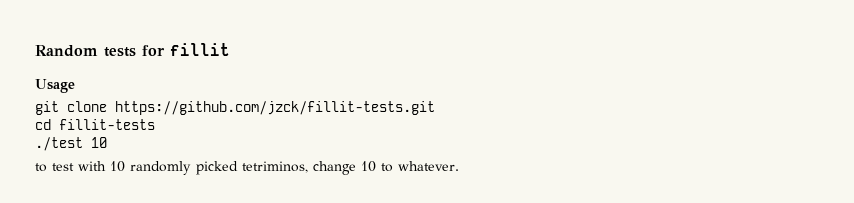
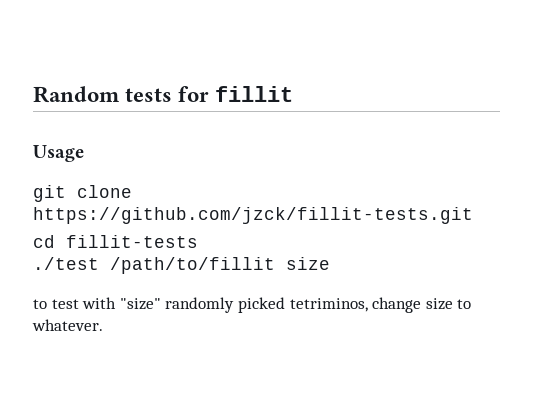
- ./test 10
+ ./test /path/to/fillit size
- to test with 10 randomly picked tetriminos, change 10 to whatever.
+ to test with "size" randomly picked tetriminos, change size to whatever.

